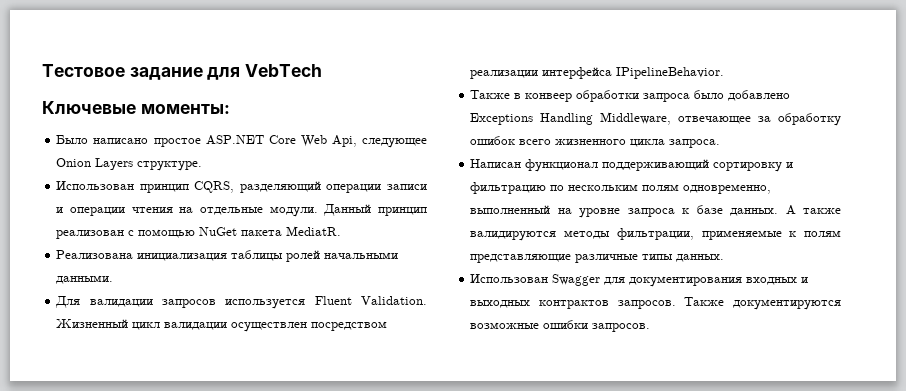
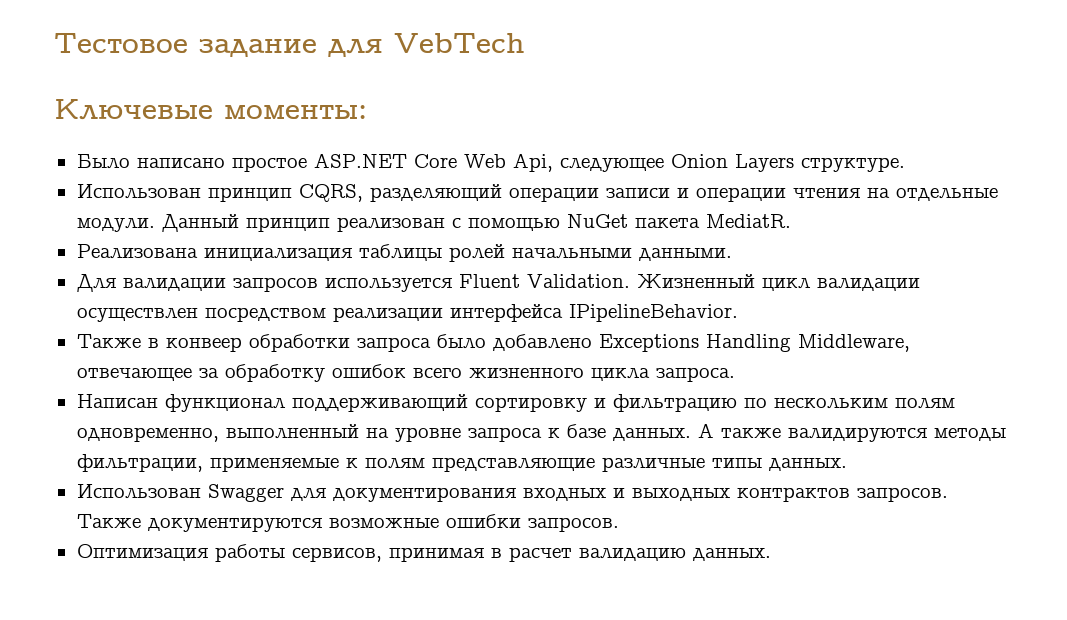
+ Оптимизация работы сервисов, принимая в расчет валидацию данных.

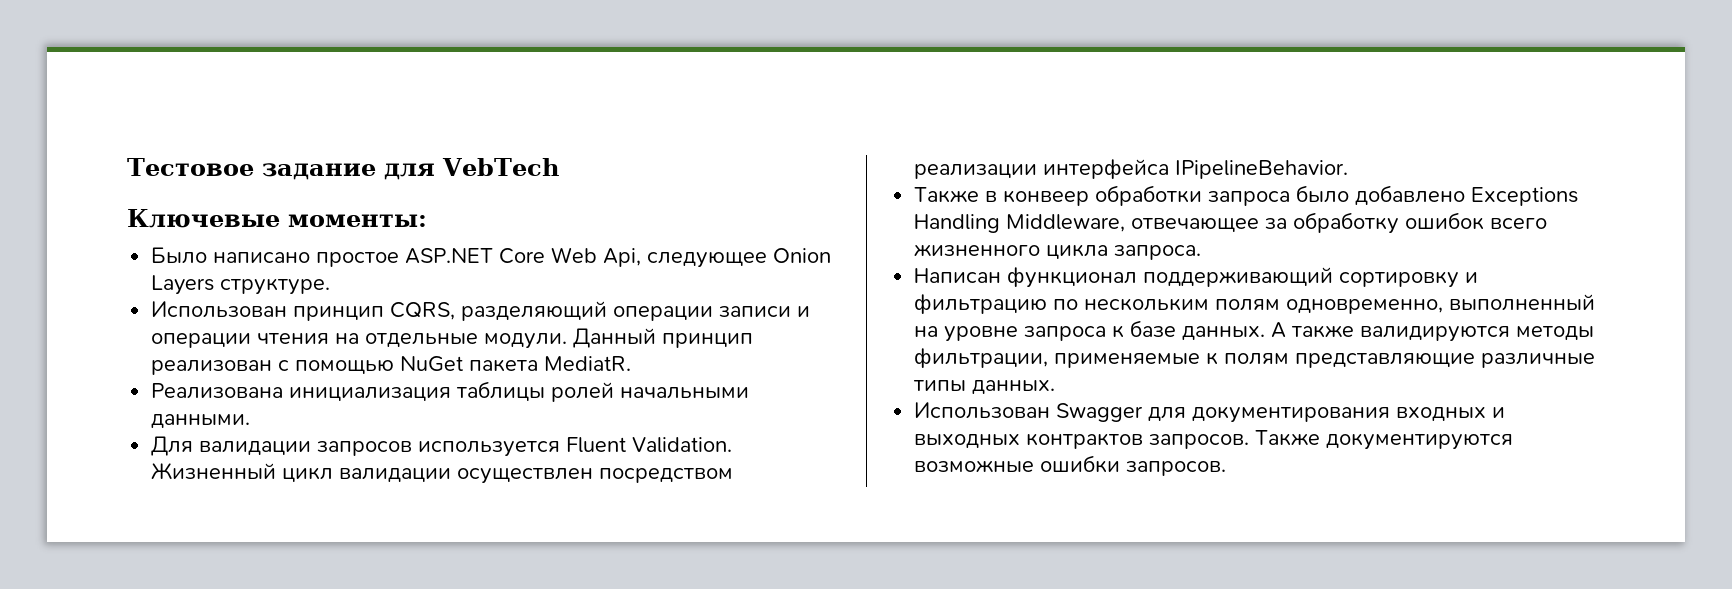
- Оптимизация работы сервисов, принимая в расчет валидацию данных.

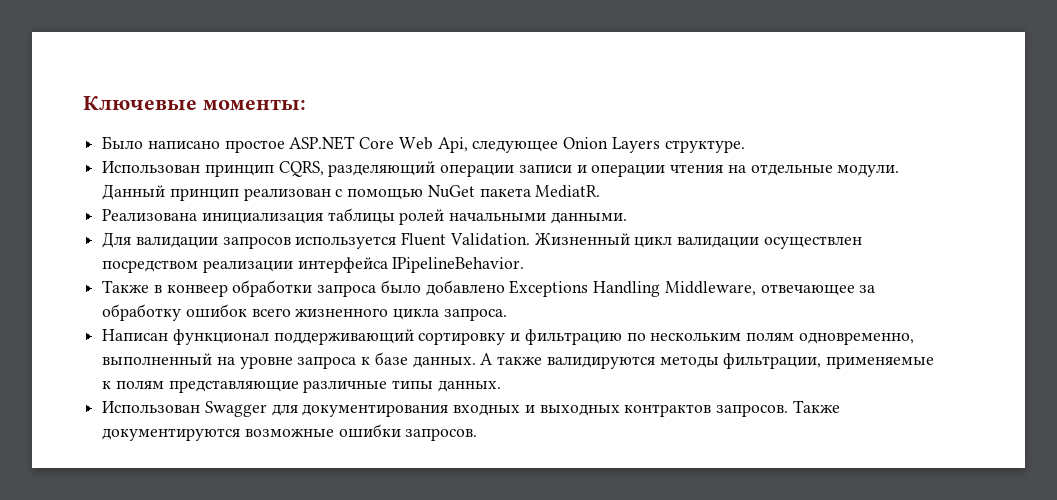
- Тестовое задание для VebTech

